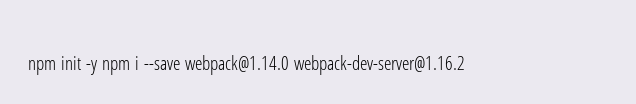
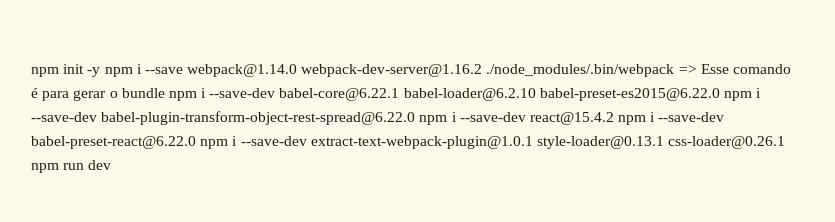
- npm init -y npm i --save webpack@1.14.0 webpack-dev-server@1.16.2
+ npm init -y npm i --save webpack@1.14.0 webpack-dev-server@1.16.2 ./node_modules/.bin/webpack => Esse comando é para gerar o bundle npm i --save-dev babel-core@6.22.1 babel-loader@6.2.10 babel-preset-es2015@6.22.0 npm i --save-dev babel-plugin-transform-object-rest-spread@6.22.0 npm i --save-dev react@15.4.2 npm i --save-dev babel-preset-react@6.22.0 npm i --save-dev extract-text-webpack-plugin@1.0.1 style-loader@0.13.1 css-loader@0.26.1 npm run dev

